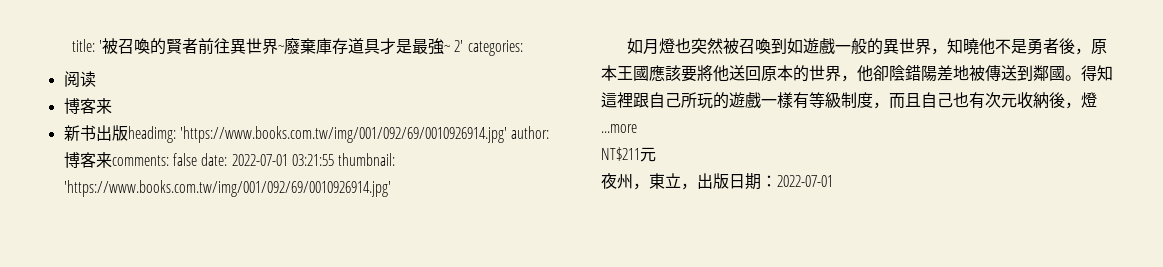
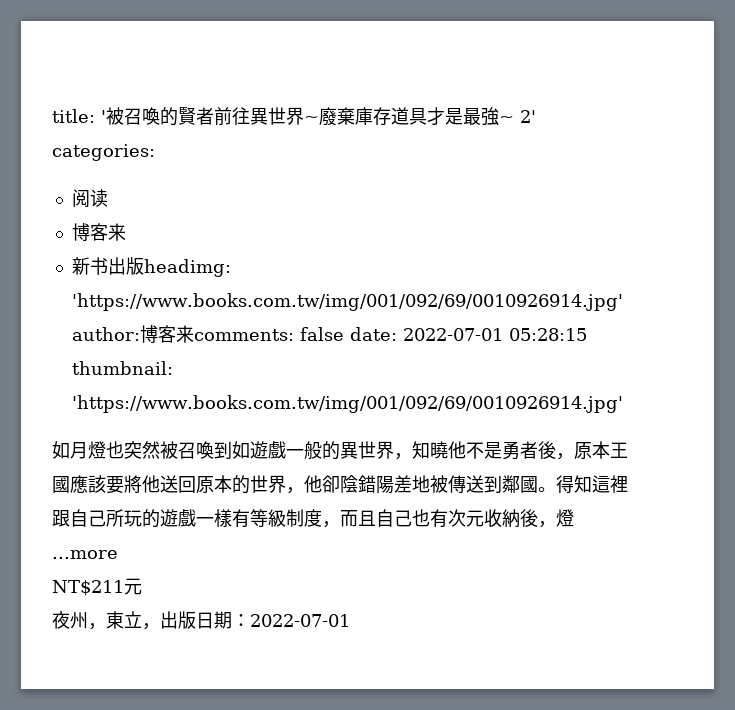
- 新书出版headimg: 'https://www.books.com.tw/img/001/092/69/0010926914.jpg' author:博客来comments: false date: 2022-07-01 03:21:55 thumbnail: 'https://www.books.com.tw/img/001/092/69/0010926914.jpg'
+ 新书出版headimg: 'https://www.books.com.tw/img/001/092/69/0010926914.jpg' author:博客来comments: false date: 2022-07-01 05:28:15 thumbnail: 'https://www.books.com.tw/img/001/092/69/0010926914.jpg'

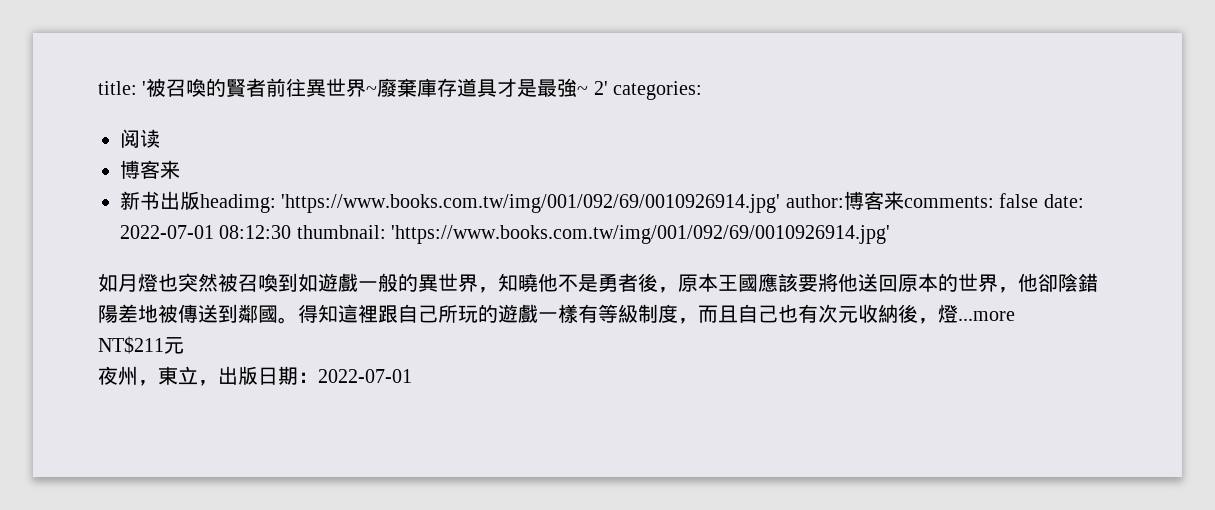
- 新书出版headimg: 'https://www.books.com.tw/img/001/092/69/0010926914.jpg' author:博客来comments: false date: 2022-07-01 05:28:15 thumbnail: 'https://www.books.com.tw/img/001/092/69/0010926914.jpg'
+ 新书出版headimg: 'https://www.books.com.tw/img/001/092/69/0010926914.jpg' author:博客来comments: false date: 2022-07-01 08:12:30 thumbnail: 'https://www.books.com.tw/img/001/092/69/0010926914.jpg'

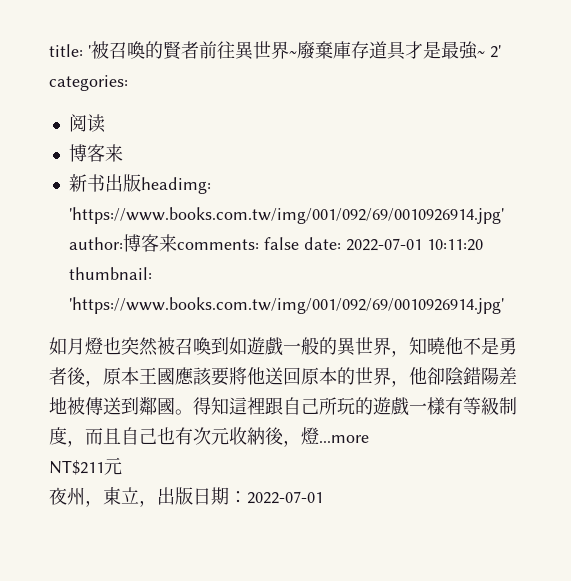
- 新书出版headimg: 'https://www.books.com.tw/img/001/092/69/0010926914.jpg' author:博客来comments: false date: 2022-07-01 08:12:30 thumbnail: 'https://www.books.com.tw/img/001/092/69/0010926914.jpg'
+ 新书出版headimg: 'https://www.books.com.tw/img/001/092/69/0010926914.jpg' author:博客来comments: false date: 2022-07-01 10:11:20 thumbnail: 'https://www.books.com.tw/img/001/092/69/0010926914.jpg'

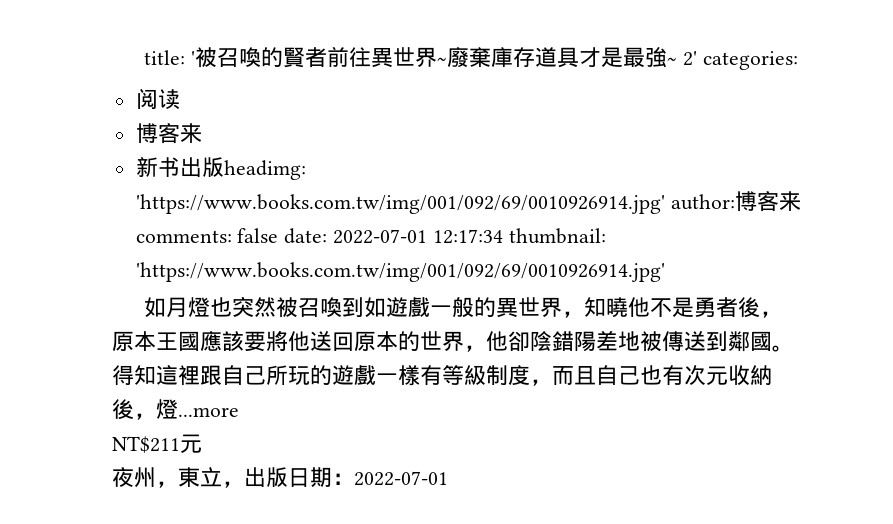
- 新书出版headimg: 'https://www.books.com.tw/img/001/092/69/0010926914.jpg' author:博客来comments: false date: 2022-07-01 10:11:20 thumbnail: 'https://www.books.com.tw/img/001/092/69/0010926914.jpg'
+ 新书出版headimg: 'https://www.books.com.tw/img/001/092/69/0010926914.jpg' author:博客来comments: false date: 2022-07-01 12:17:34 thumbnail: 'https://www.books.com.tw/img/001/092/69/0010926914.jpg'

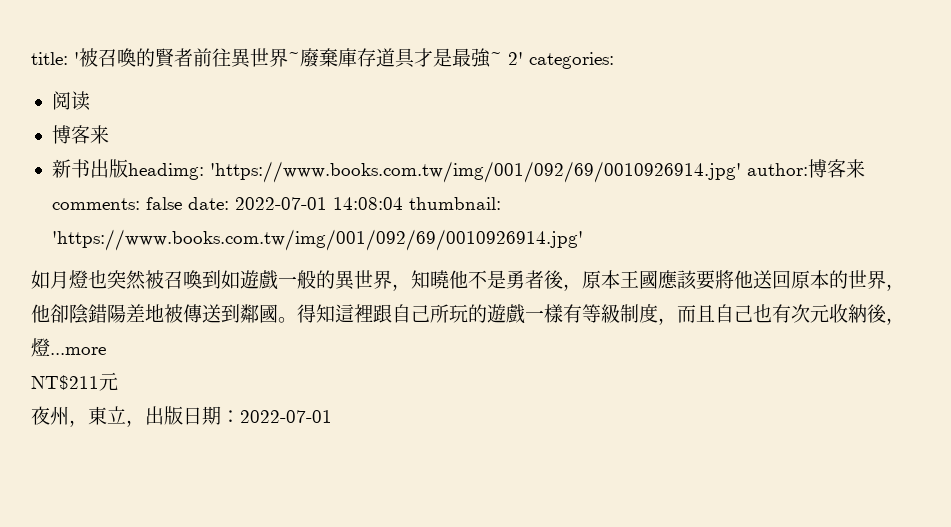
- 新书出版headimg: 'https://www.books.com.tw/img/001/092/69/0010926914.jpg' author:博客来comments: false date: 2022-07-01 12:17:34 thumbnail: 'https://www.books.com.tw/img/001/092/69/0010926914.jpg'
+ 新书出版headimg: 'https://www.books.com.tw/img/001/092/69/0010926914.jpg' author:博客来comments: false date: 2022-07-01 14:08:04 thumbnail: 'https://www.books.com.tw/img/001/092/69/0010926914.jpg'

